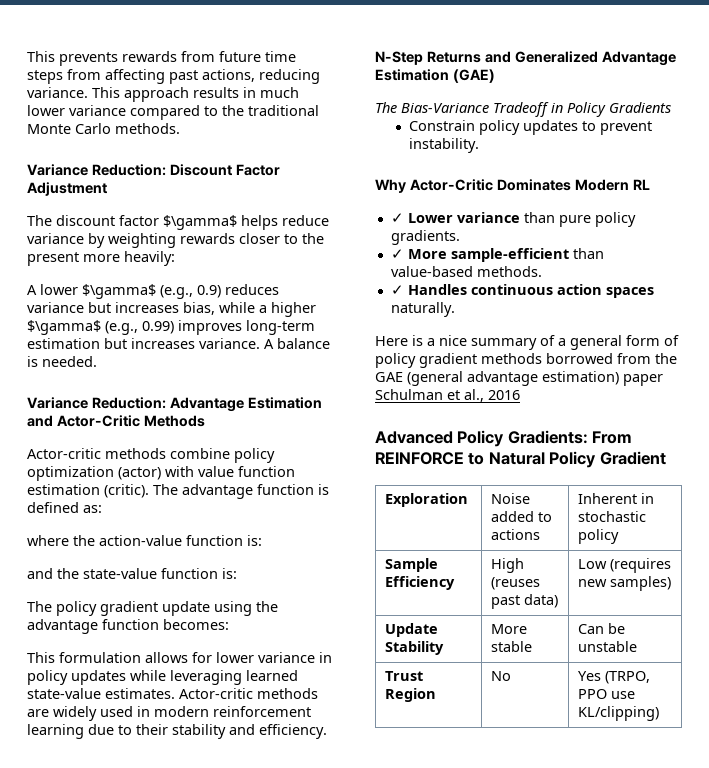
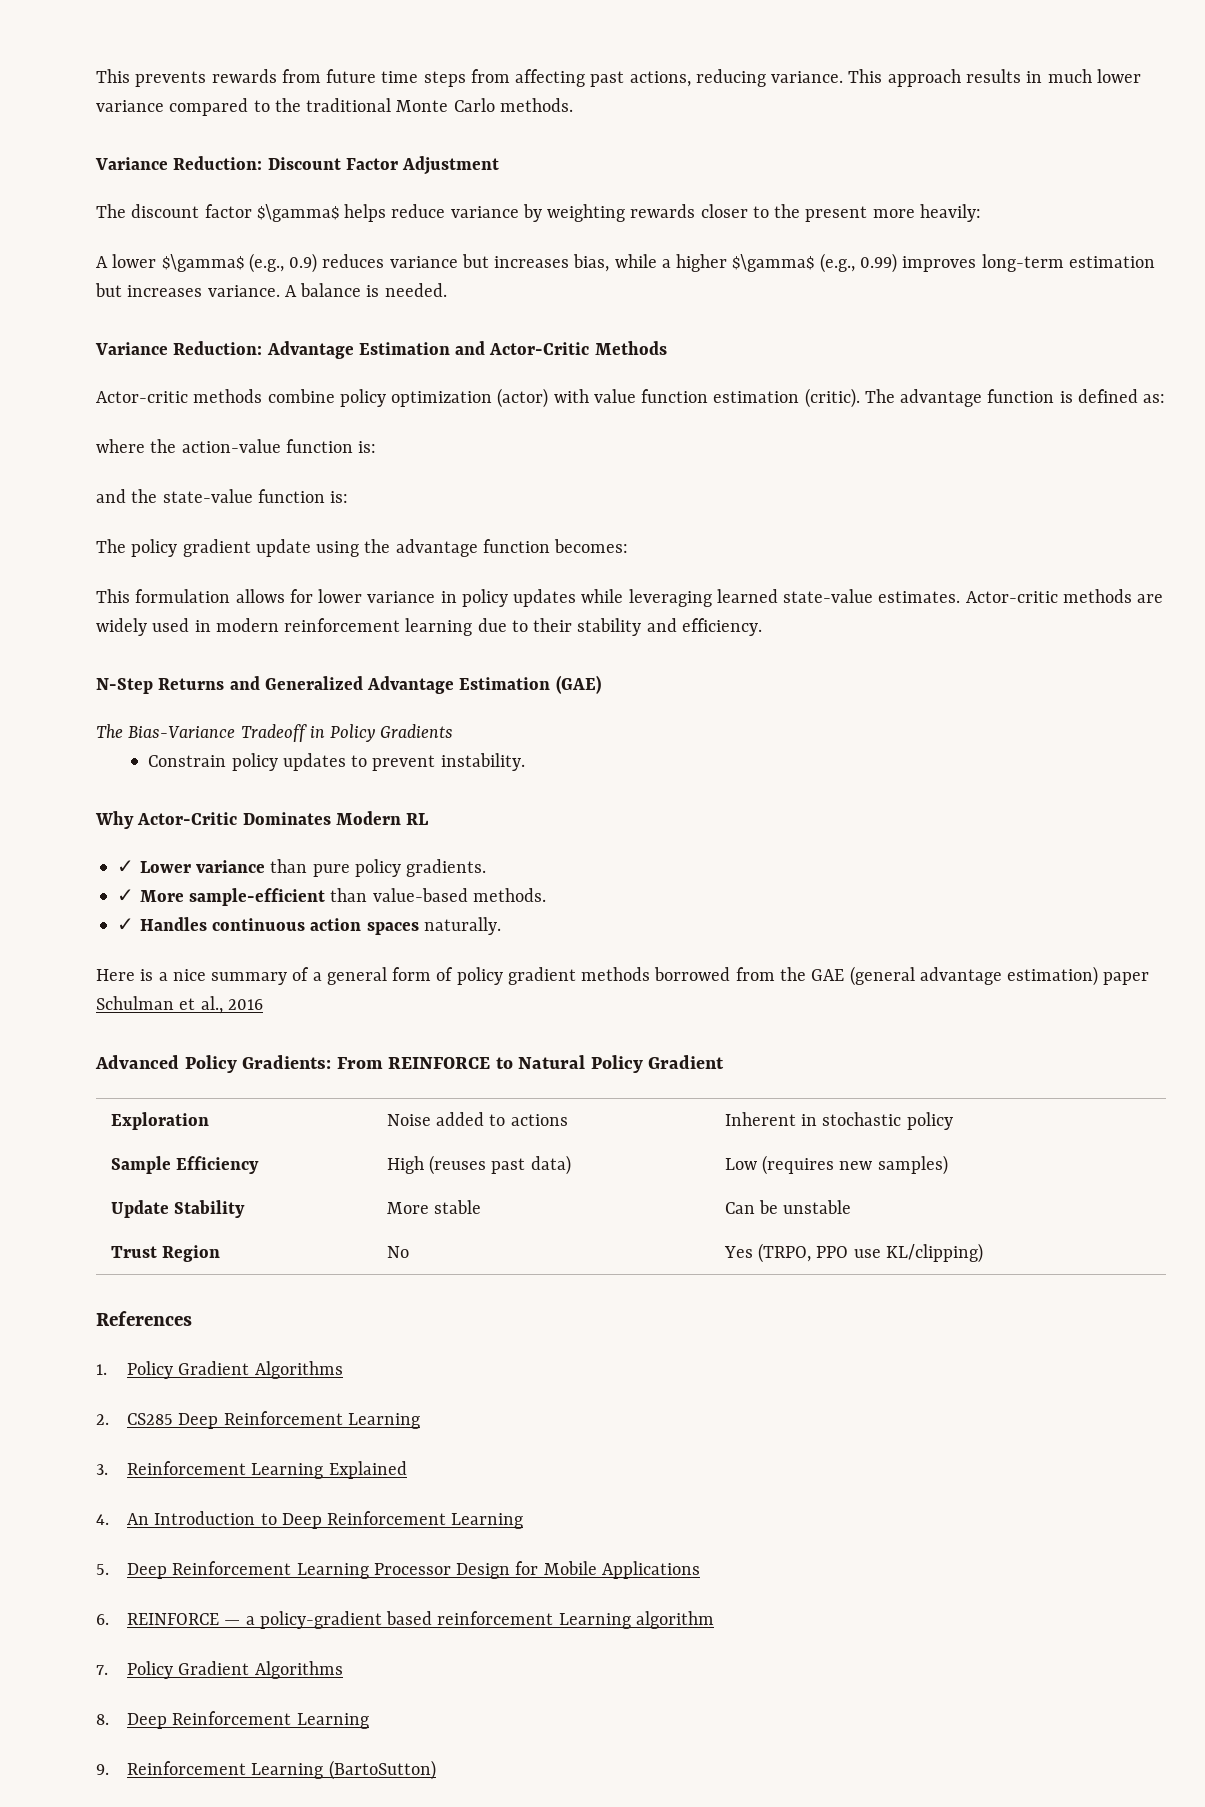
+ References
+ 1. Policy Gradient Algorithms
+ 2. CS285 Deep Reinforcement Learning
+ 3. Reinforcement Learning Explained
+ 4. An Introduction to Deep Reinforcement Learning
+ 5. Deep Reinforcement Learning Processor Design for Mobile Applications
+ 6. REINFORCE — a policy-gradient based reinforcement Learning algorithm
+ 7. Policy Gradient Algorithms
+ 8. Deep Reinforcement Learning
+ 9. Reinforcement Learning (BartoSutton)

